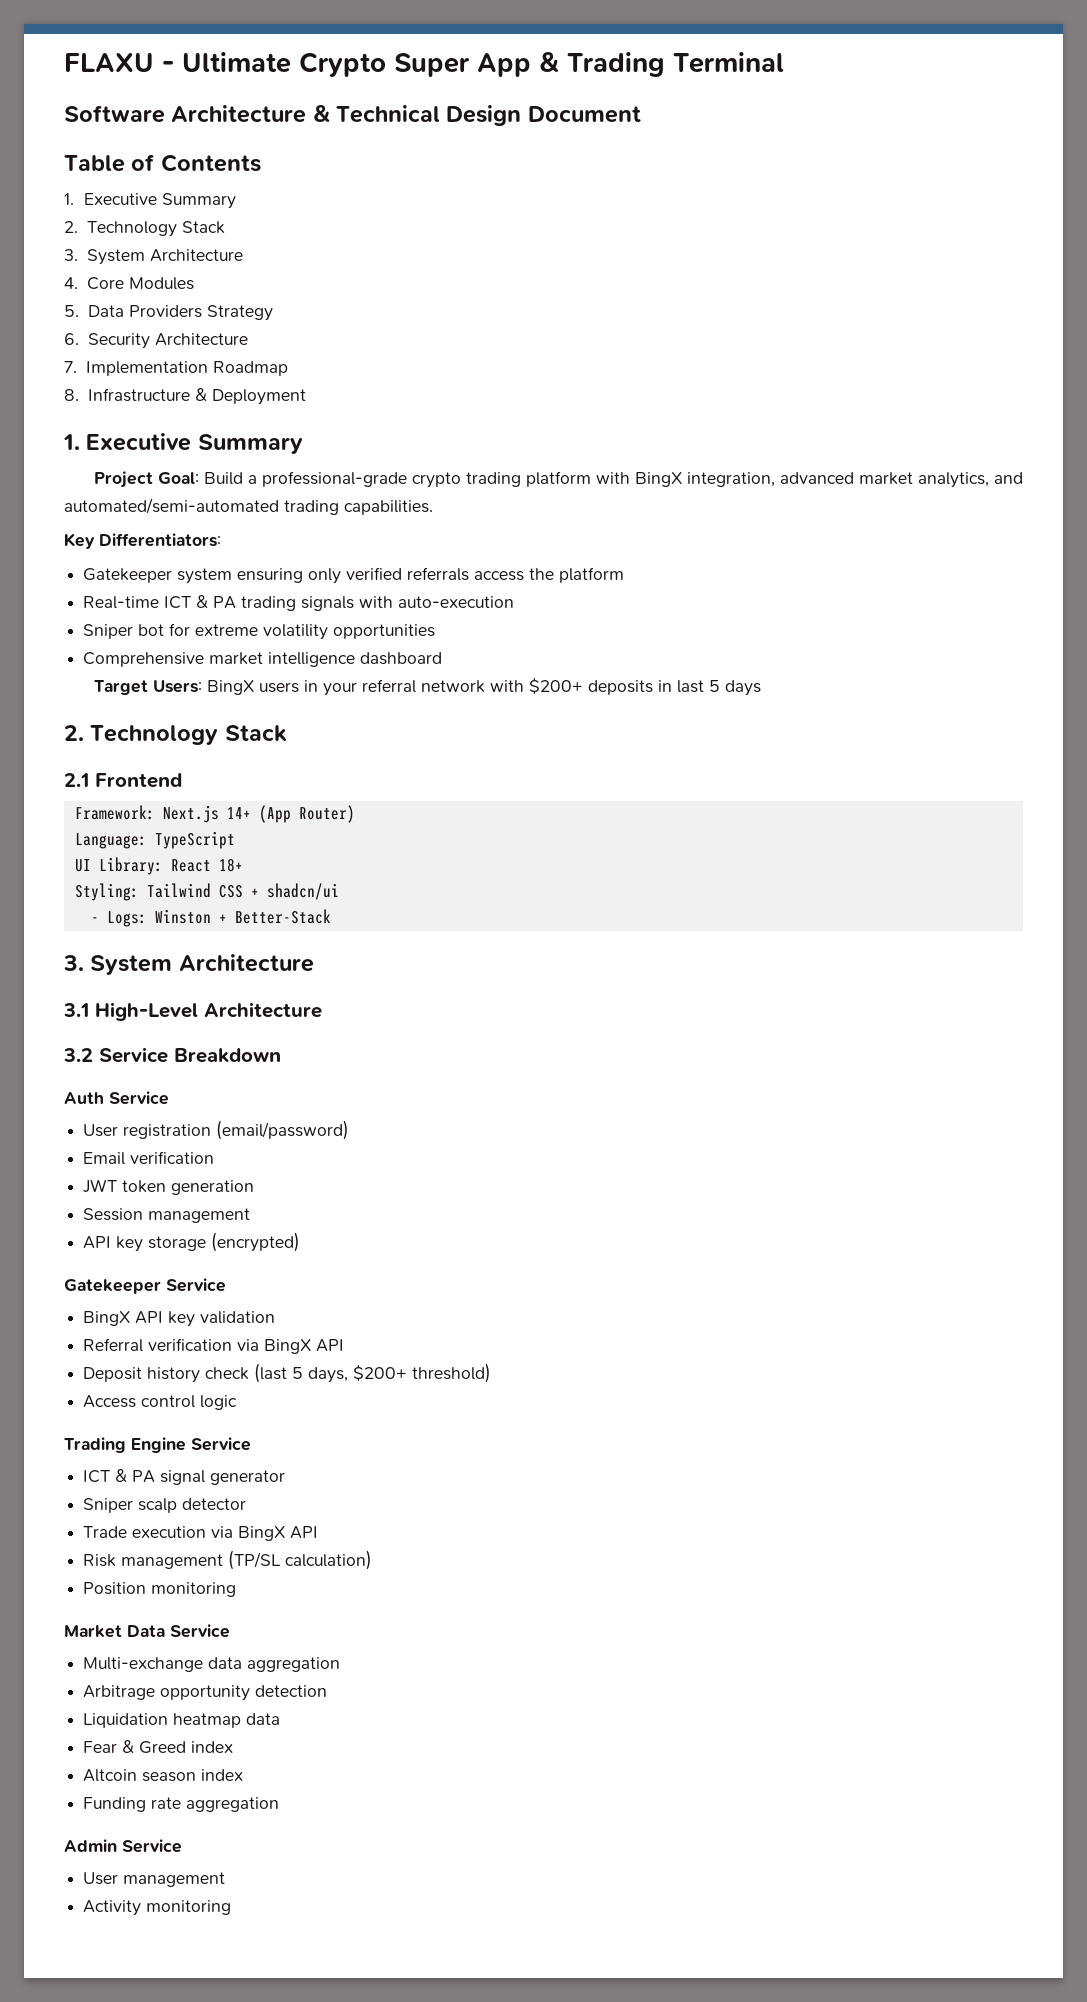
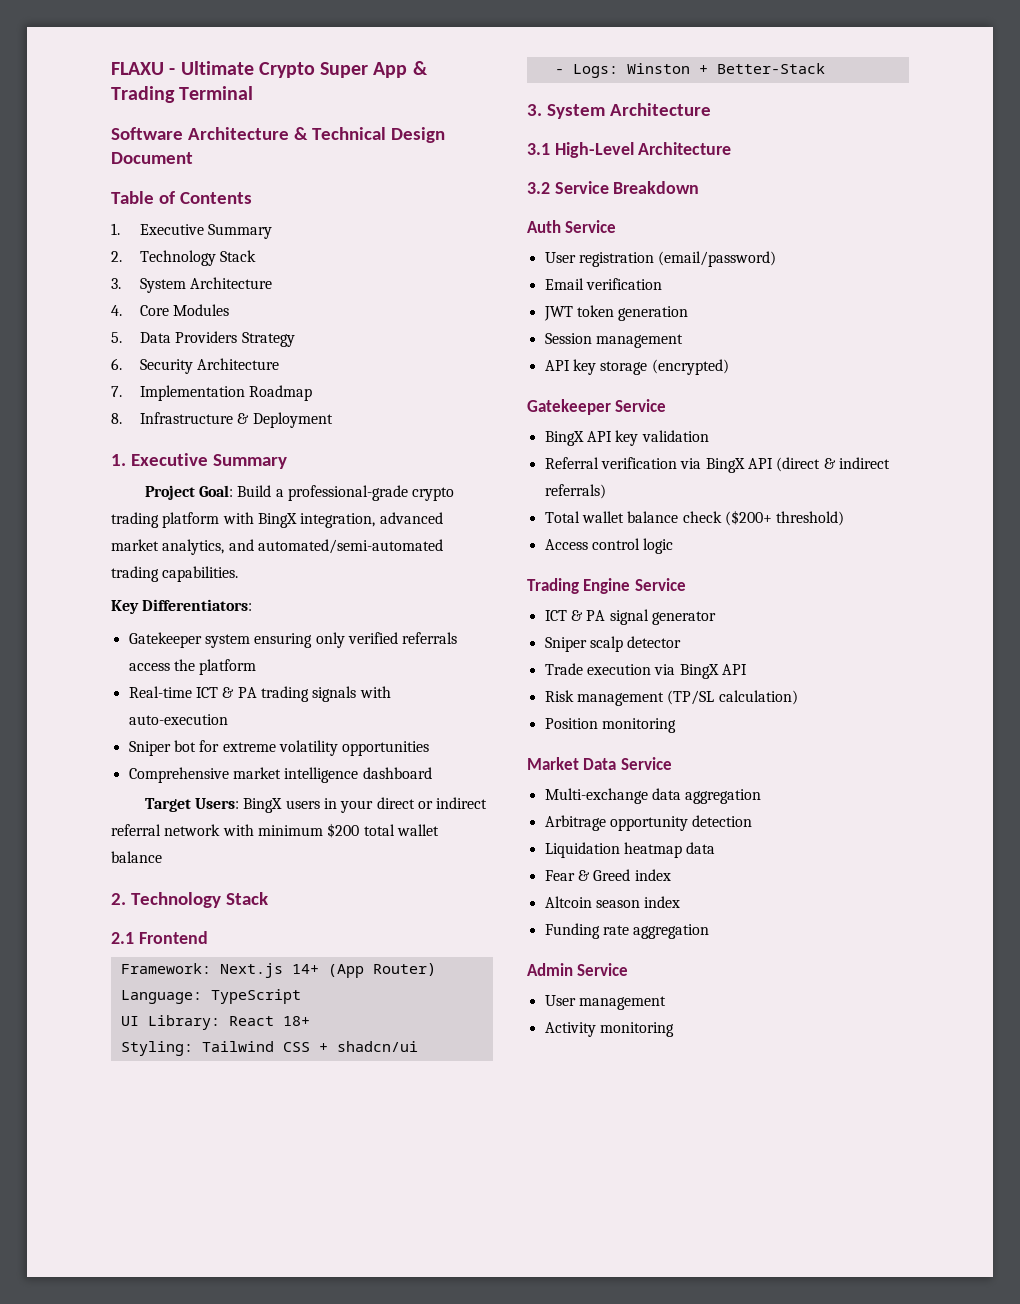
- Target Users: BingX users in your referral network with $200+ deposits in last 5 days
+ Target Users: BingX users in your direct or indirect referral network with minimum $200 total wallet balance
- Referral verification via BingX API
- Deposit history check (last 5 days, $200+ threshold)
+ Referral verification via BingX API (direct & indirect referrals)
+ Total wallet balance check ($200+ threshold)

